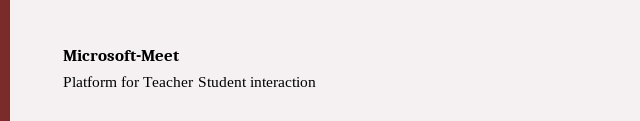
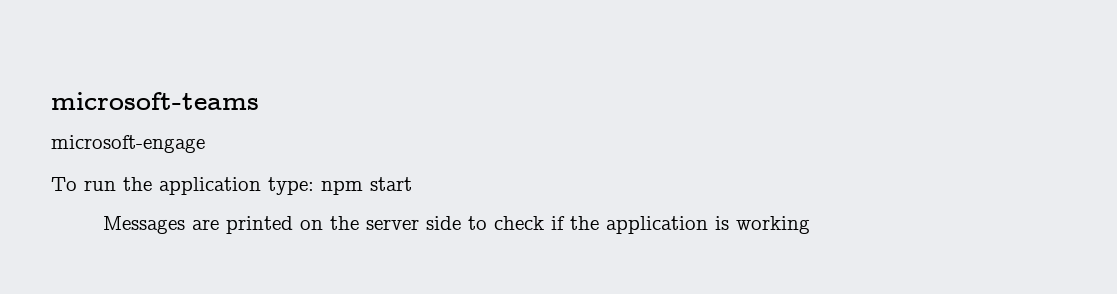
- Microsoft-Meet
- Platform for Teacher Student interaction
+ microsoft-teams
+ microsoft-engage
+ To run the application type: npm start
+ Messages are printed on the server side to check if the application is working

